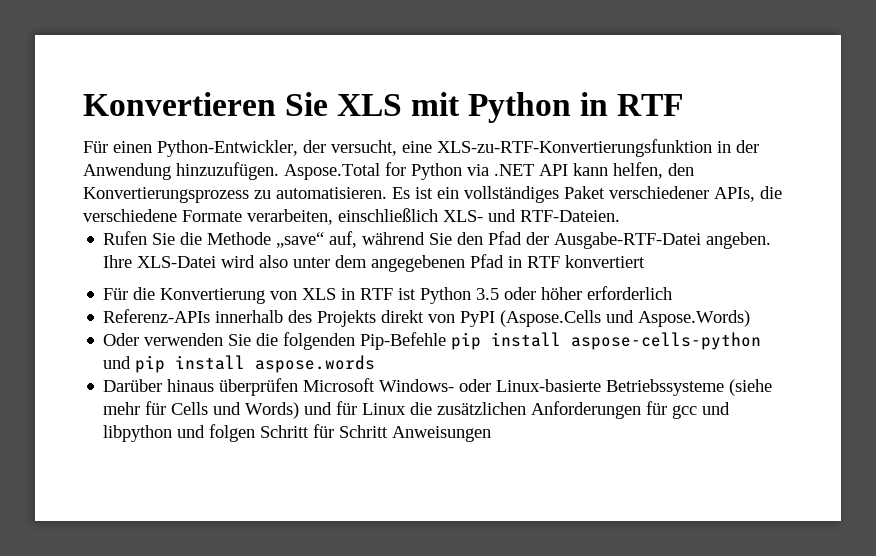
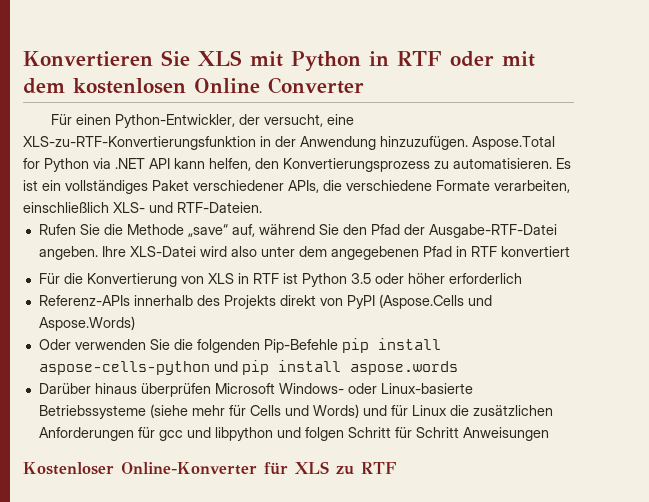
- Konvertieren Sie XLS mit Python in RTF
+ Konvertieren Sie XLS mit Python in RTF oder mit dem kostenlosen Online Converter
+ Kostenloser Online-Konverter für XLS zu RTF

